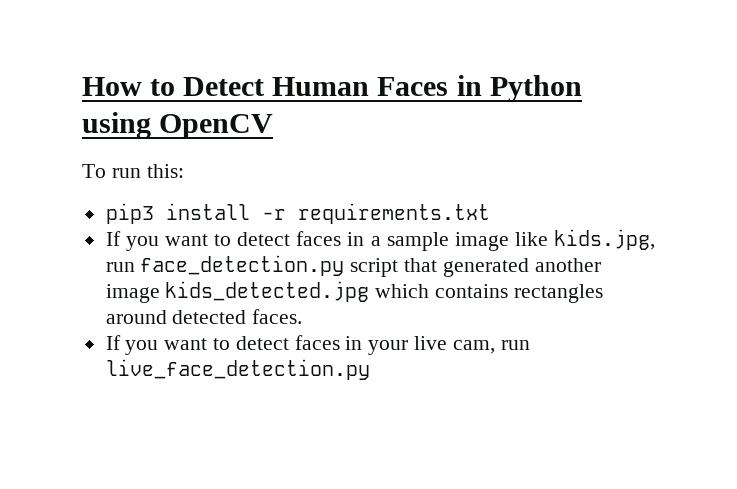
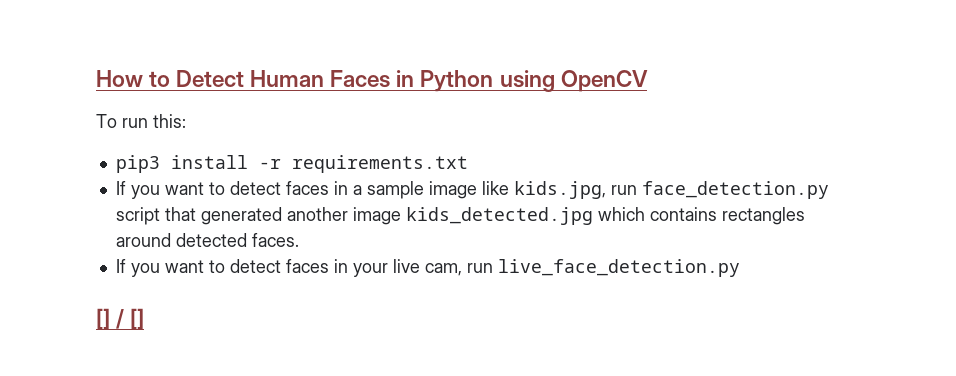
+ [] / []

